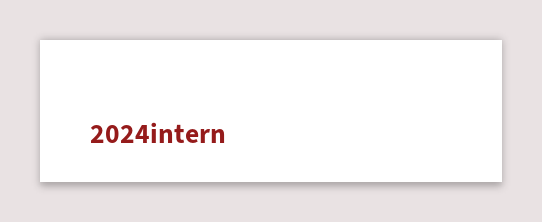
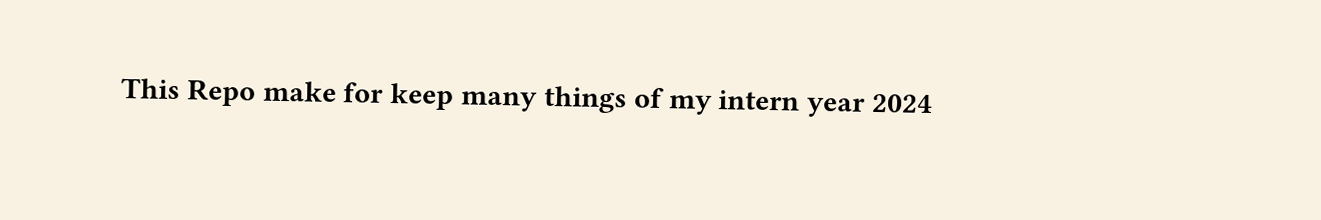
- 2024intern
+ This Repo make for keep many things of my intern year 2024

